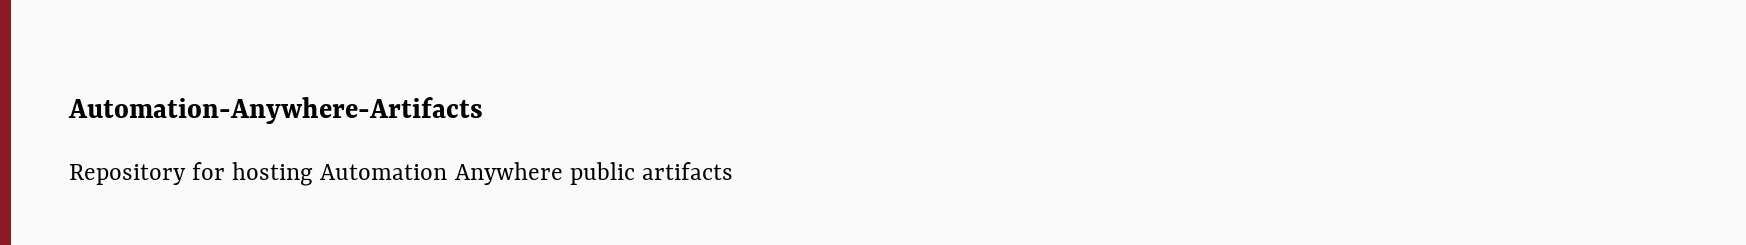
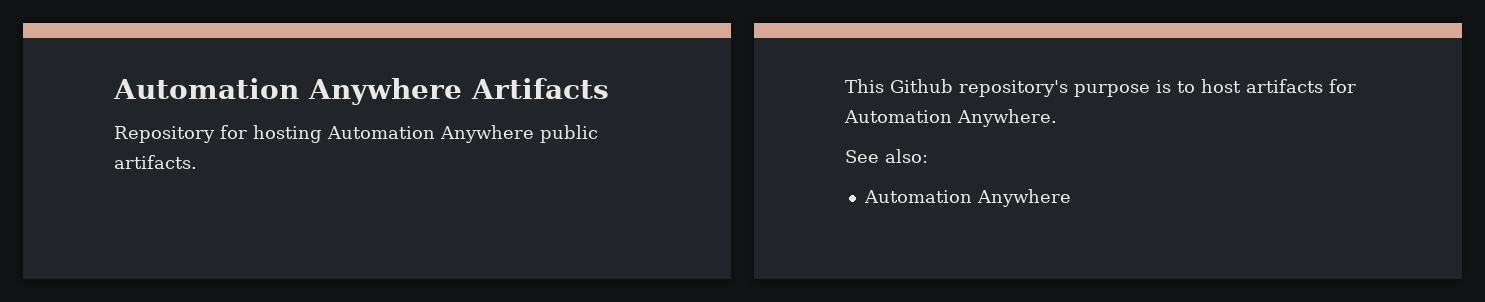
- Automation-Anywhere-Artifacts
+ Automation Anywhere Artifacts
- Repository for hosting Automation Anywhere public artifacts
+ Repository for hosting Automation Anywhere public artifacts.
+ This Github repository's purpose is to host artifacts for Automation Anywhere.
+ See also:
+ Automation Anywhere

